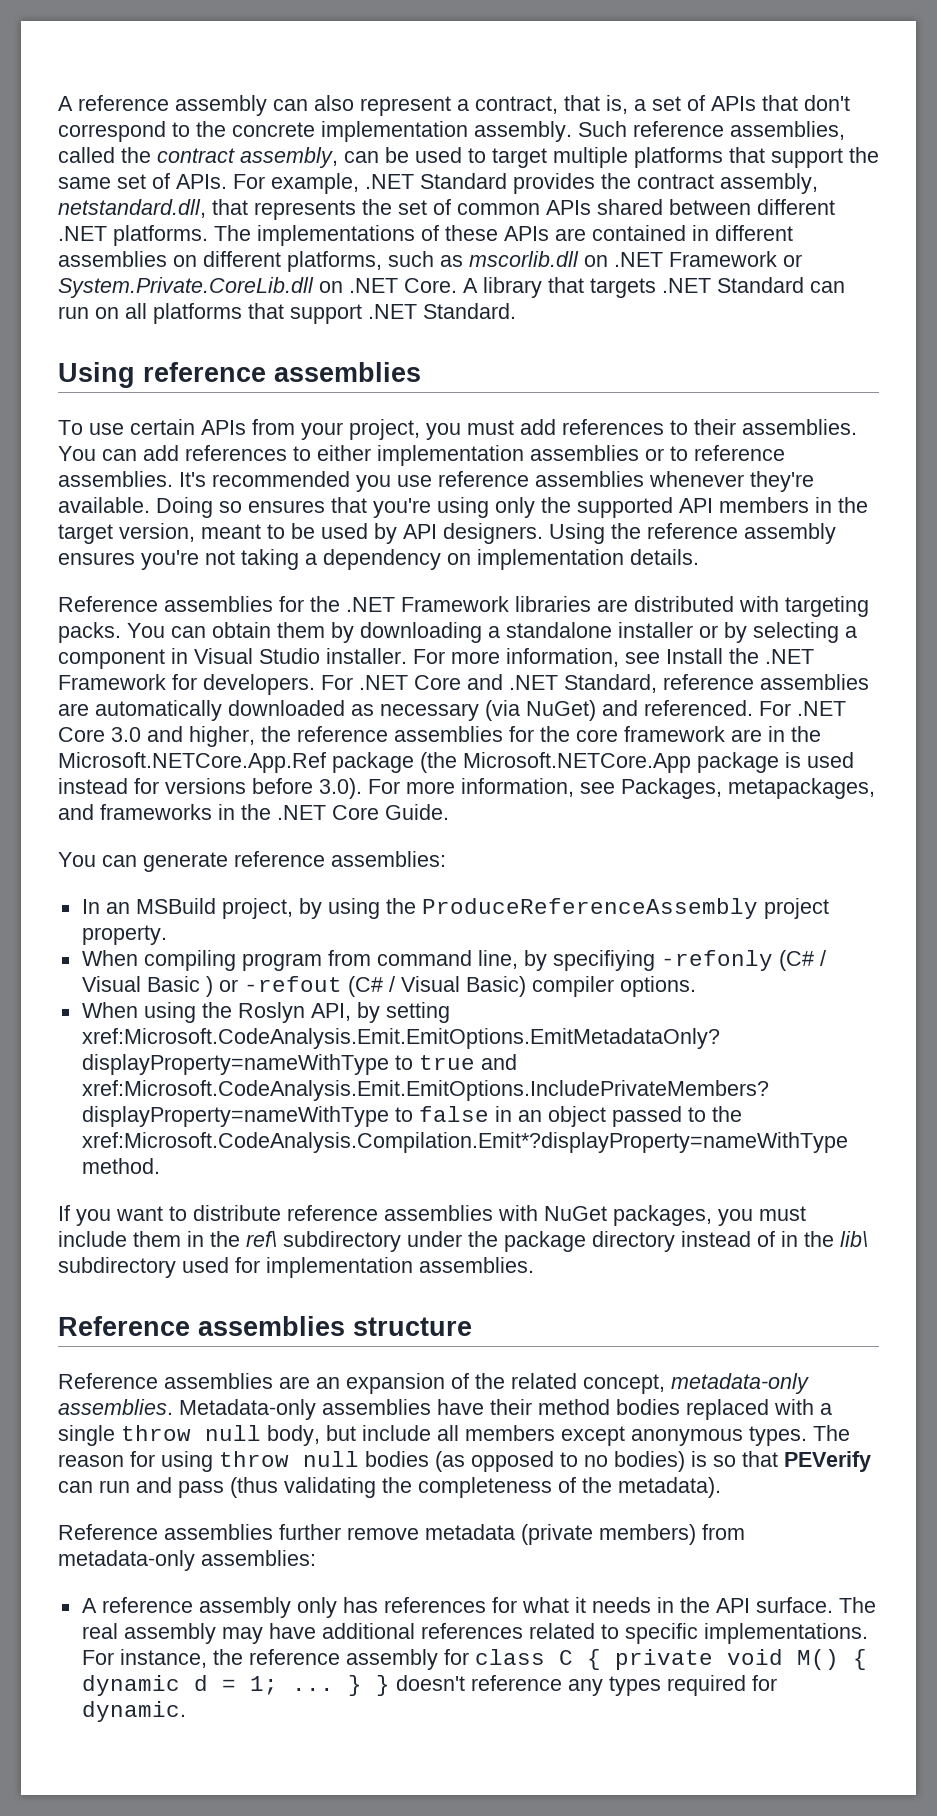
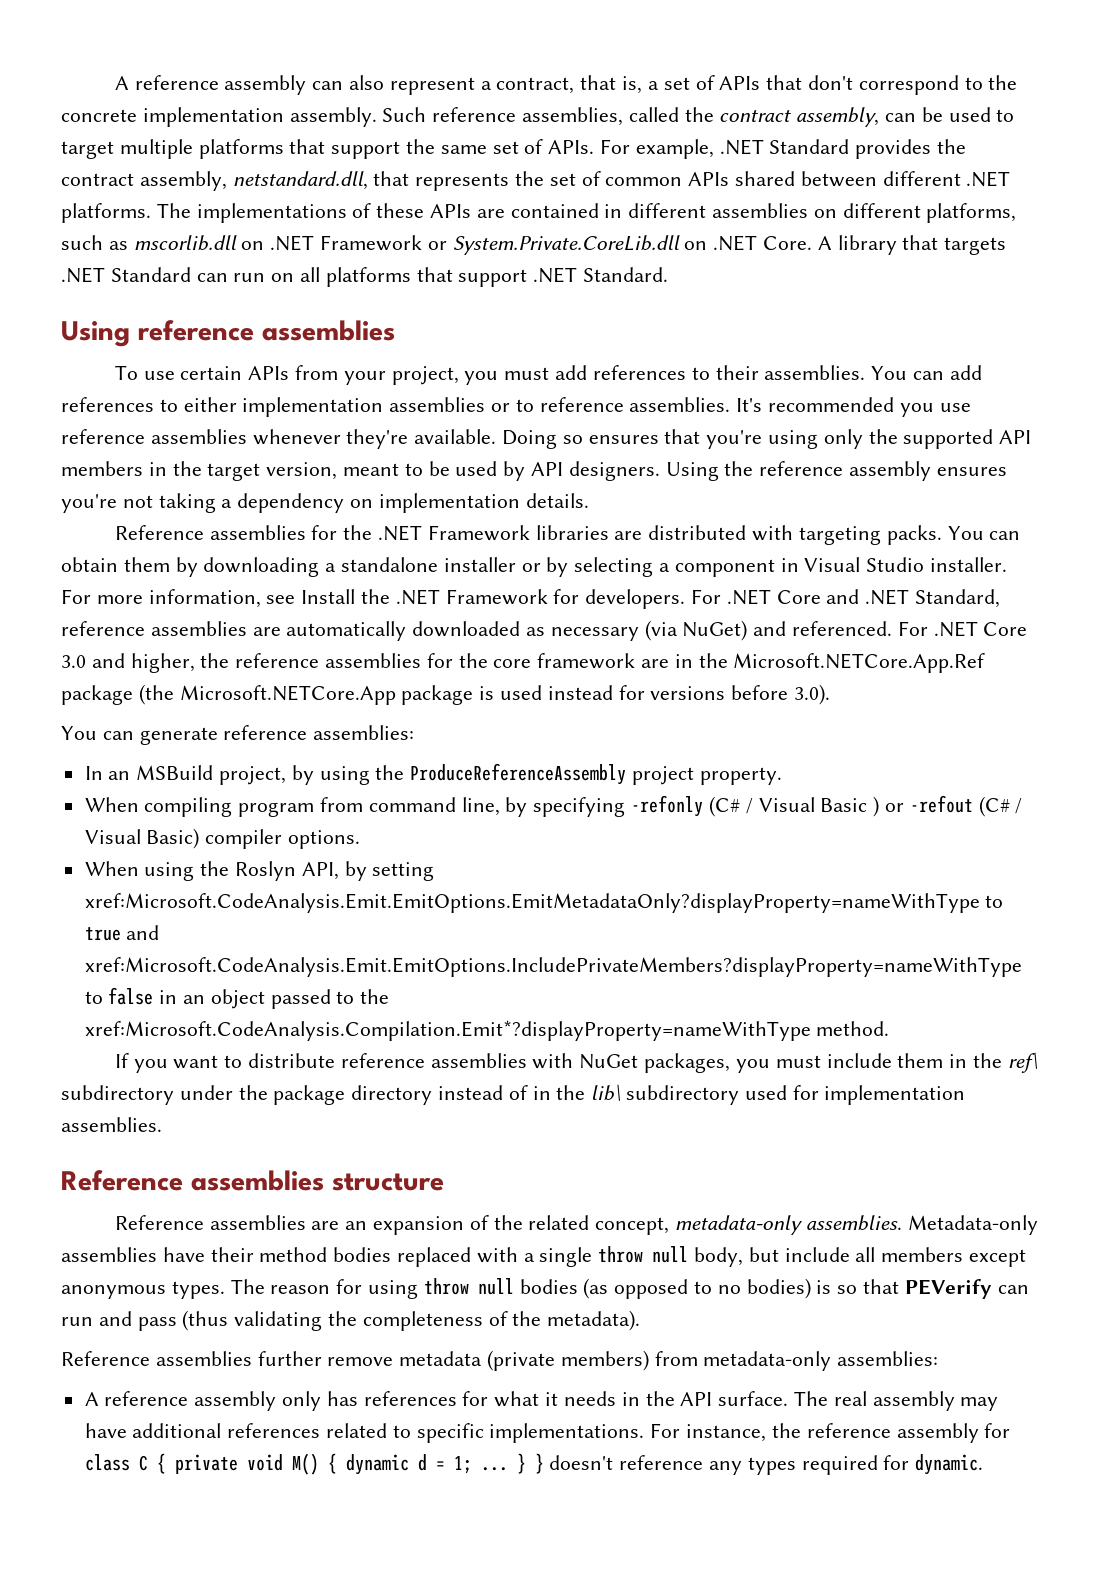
- For .NET Core 3.0 and higher, the reference assemblies for the core framework are in the Microsoft.NETCore.App.Ref package (the Microsoft.NETCore.App package is used instead for versions before 3.0). For more information, see Packages, metapackages, and frameworks in the .NET Core Guide.
+ For .NET Core 3.0 and higher, the reference assemblies for the core framework are in the Microsoft.NETCore.App.Ref package (the Microsoft.NETCore.App package is used instead for versions before 3.0).
- When compiling program from command line, by specifiying -refonly (C# / Visual Basic ) or -refout (C# / Visual Basic) compiler options.
+ When compiling program from command line, by specifying -refonly (C# / Visual Basic ) or -refout (C# / Visual Basic) compiler options.

